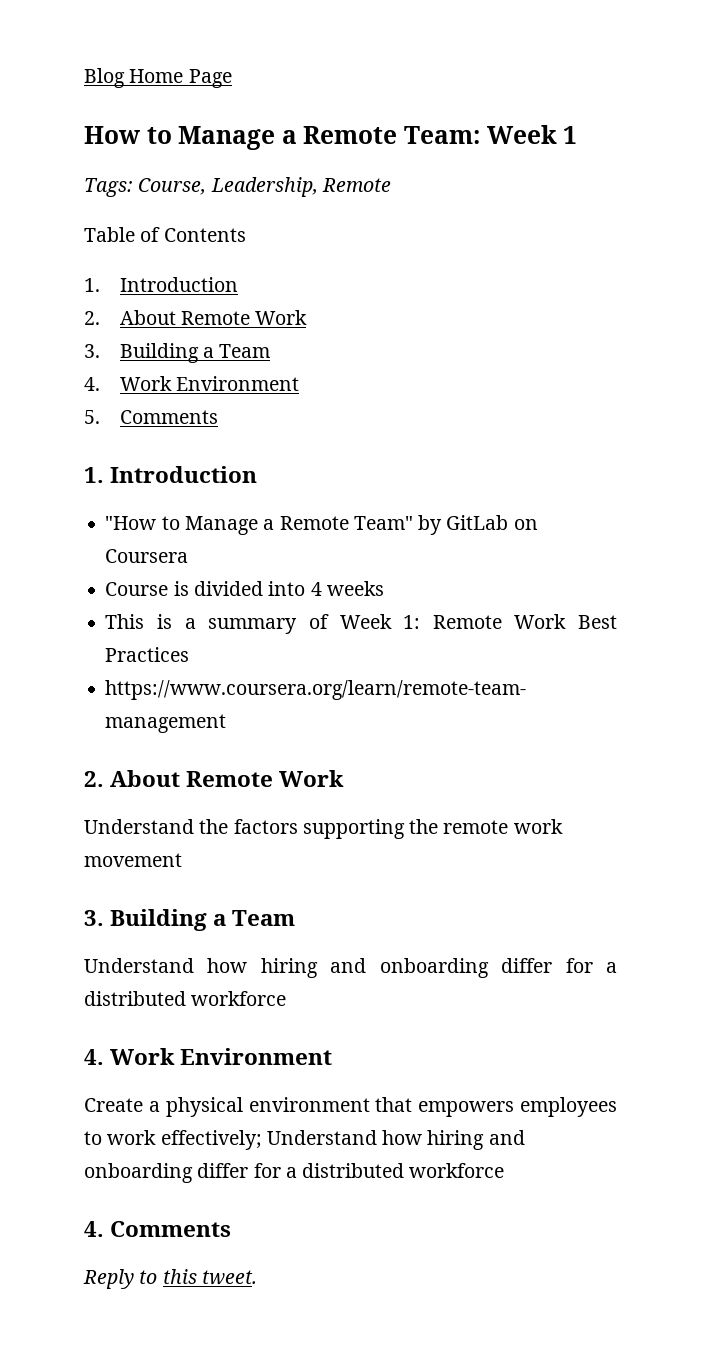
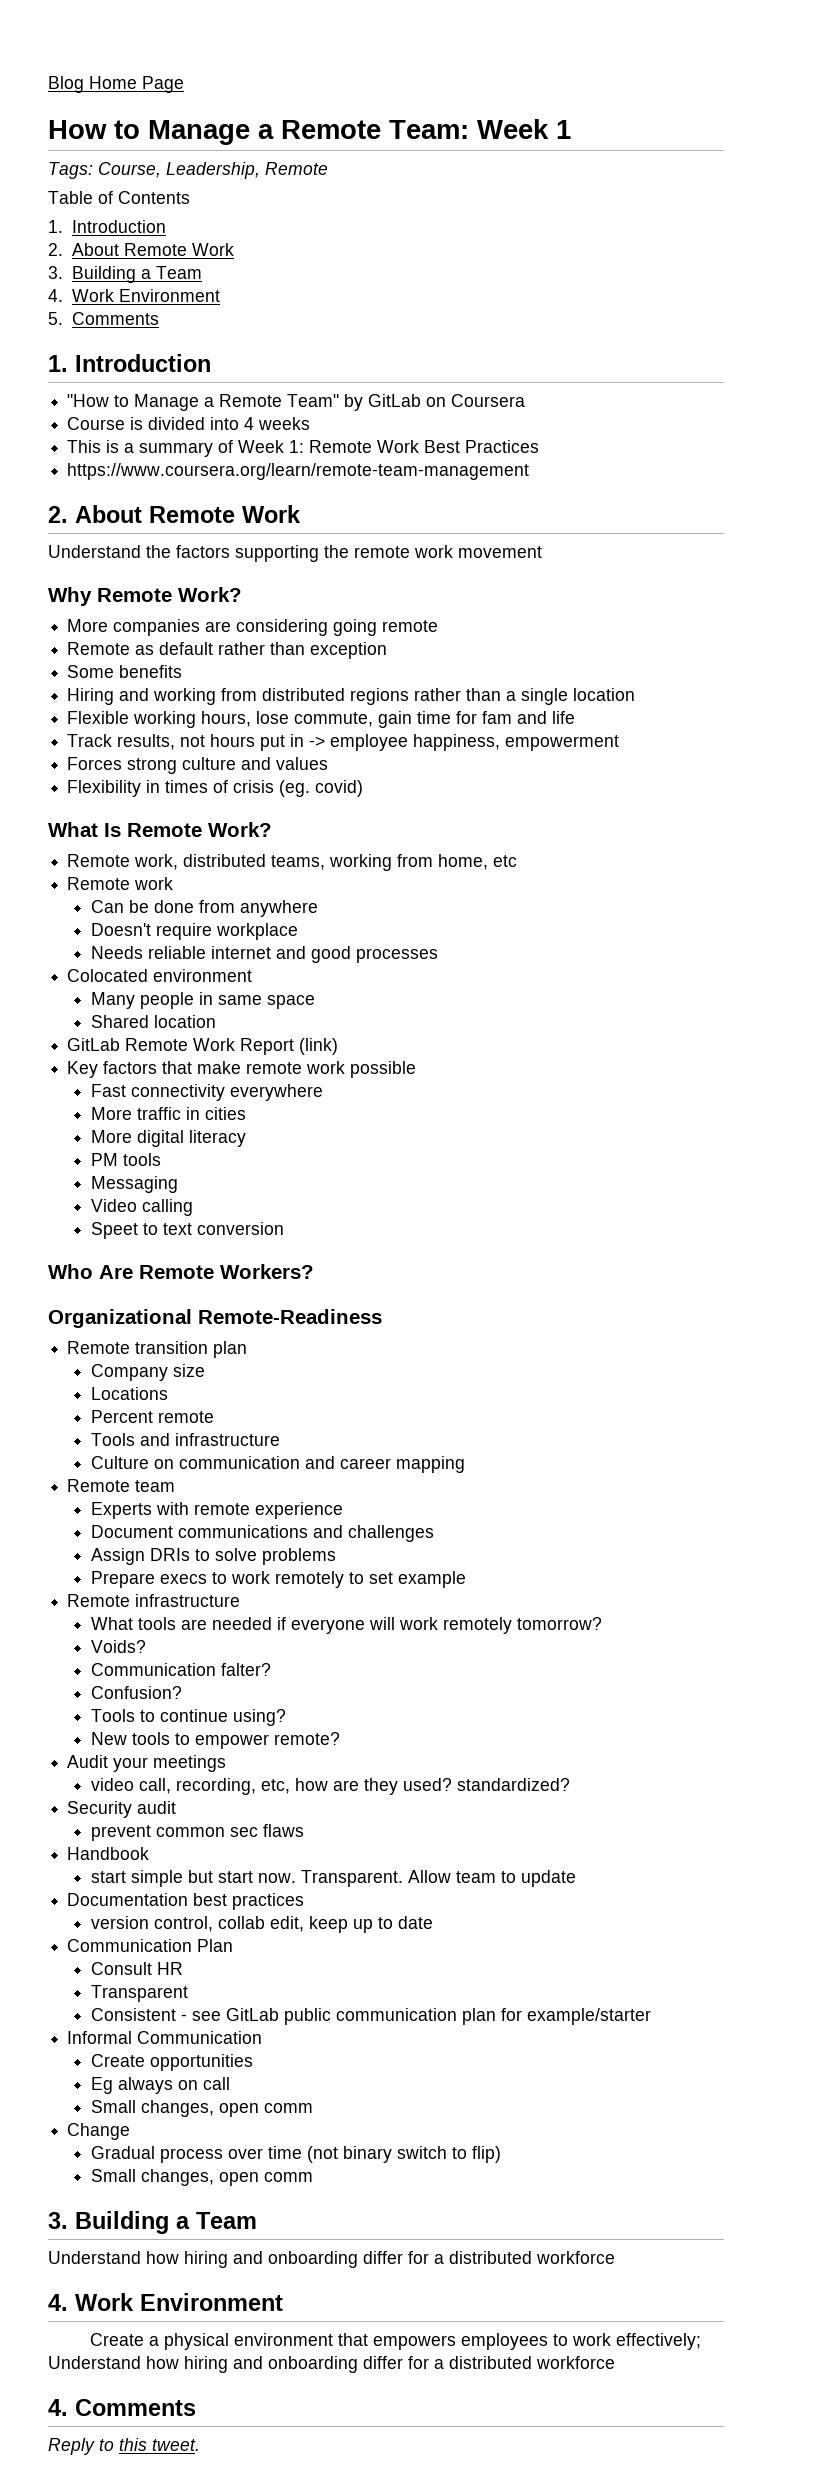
+ Why Remote Work?
+ More companies are considering going remote
+ Remote as default rather than exception
+ Some benefits
+ Hiring and working from distributed regions rather than a single location
+ Flexible working hours, lose commute, gain time for fam and life
+ Track results, not hours put in -> employee happiness, empowerment
+ Forces strong culture and values
+ Flexibility in times of crisis (eg. covid)
+ What Is Remote Work?
+ Remote work, distributed teams, working from home, etc
+ Remote work
+ Can be done from anywhere
+ Doesn't require workplace
+ Needs reliable internet and good processes
+ Colocated environment
+ Many people in same space
+ Shared location
+ GitLab Remote Work Report (link)
+ Key factors that make remote work possible
+ Fast connectivity everywhere
+ More traffic in cities
+ More digital literacy
+ PM tools
+ Messaging
+ Video calling
+ Speet to text conversion
+ Who Are Remote Workers?
+ Organizational Remote-Readiness
+ Remote transition plan
+ Company size
+ Locations
+ Percent remote
+ Tools and infrastructure
+ Culture on communication and career mapping
+ Remote team
+ Experts with remote experience
+ Document communications and challenges
+ Assign DRIs to solve problems
+ Prepare execs to work remotely to set example
+ Remote infrastructure
+ What tools are needed if everyone will work remotely tomorrow?
+ Voids?
+ Communication falter?
+ Confusion?
+ Tools to continue using?
+ New tools to empower remote?
+ Audit your meetings
+ video call, recording, etc, how are they used? standardized?
+ Security audit
+ prevent common sec flaws
+ Handbook
+ start simple but start now. Transparent. Allow team to update
+ Documentation best practices
+ version control, collab edit, keep up to date
+ Communication Plan
+ Consult HR
+ Transparent
+ Consistent - see GitLab public communication plan for example/starter
+ Informal Communication
+ Create opportunities
+ Eg always on call
+ Small changes, open comm
+ Change
+ Gradual process over time (not binary switch to flip)
+ Small changes, open comm

